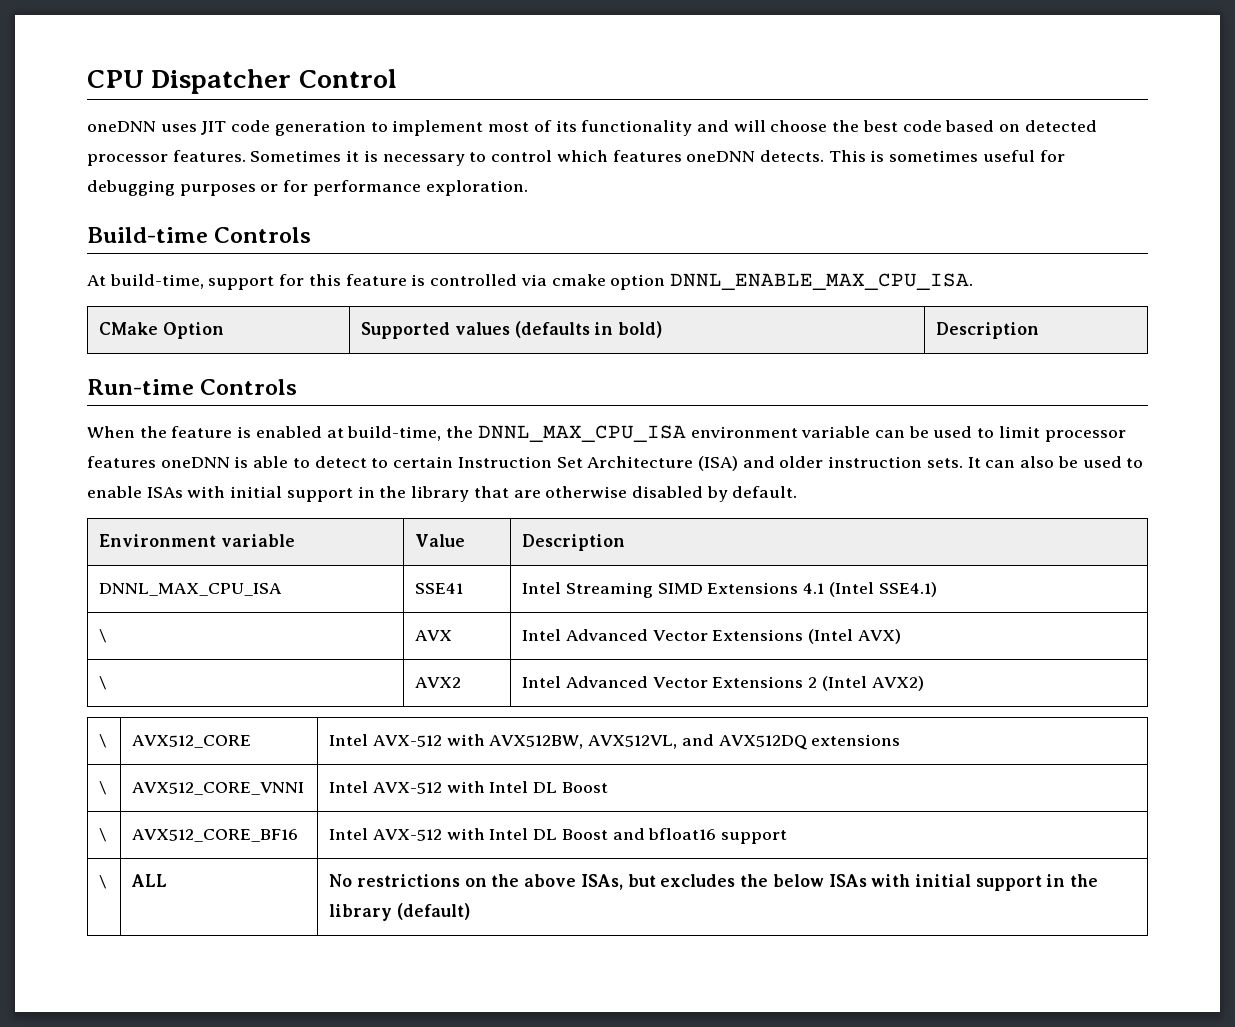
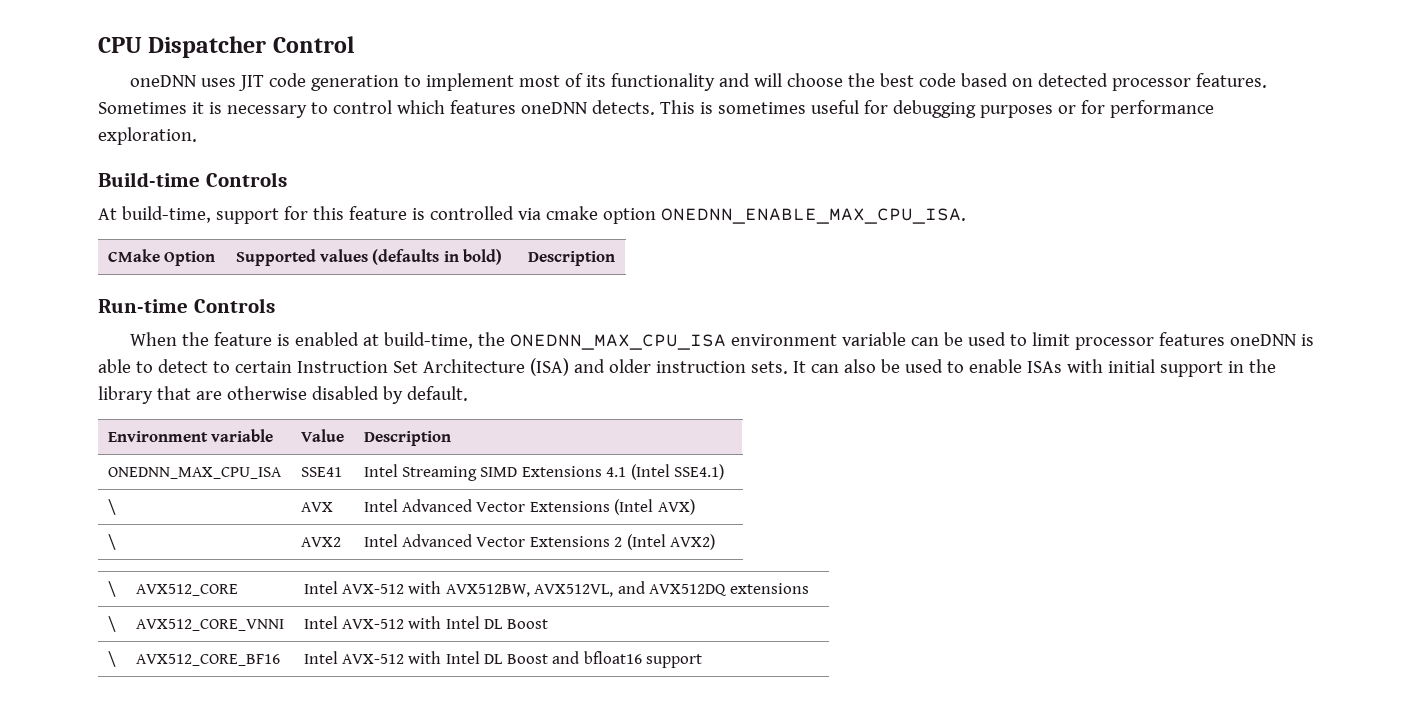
- At build-time, support for this feature is controlled via cmake option DNNL_ENABLE_MAX_CPU_ISA.
+ At build-time, support for this feature is controlled via cmake option ONEDNN_ENABLE_MAX_CPU_ISA.
- When the feature is enabled at build-time, the DNNL_MAX_CPU_ISA environment variable can be used to limit processor features oneDNN is able to detect to certain Instruction Set Architecture (ISA) and older instruction sets.
+ When the feature is enabled at build-time, the ONEDNN_MAX_CPU_ISA environment variable can be used to limit processor features oneDNN is able to detect to certain Instruction Set Architecture (ISA) and older instruction sets.
- DNNL_MAX_CPU_ISA | SSE41 | Intel Streaming SIMD Extensions 4.1 (Intel SSE4.1)
+ ONEDNN_MAX_CPU_ISA | SSE41 | Intel Streaming SIMD Extensions 4.1 (Intel SSE4.1)
- \ | ALL | No restrictions on the above ISAs, but excludes the below ISAs with initial support in the library (default)

